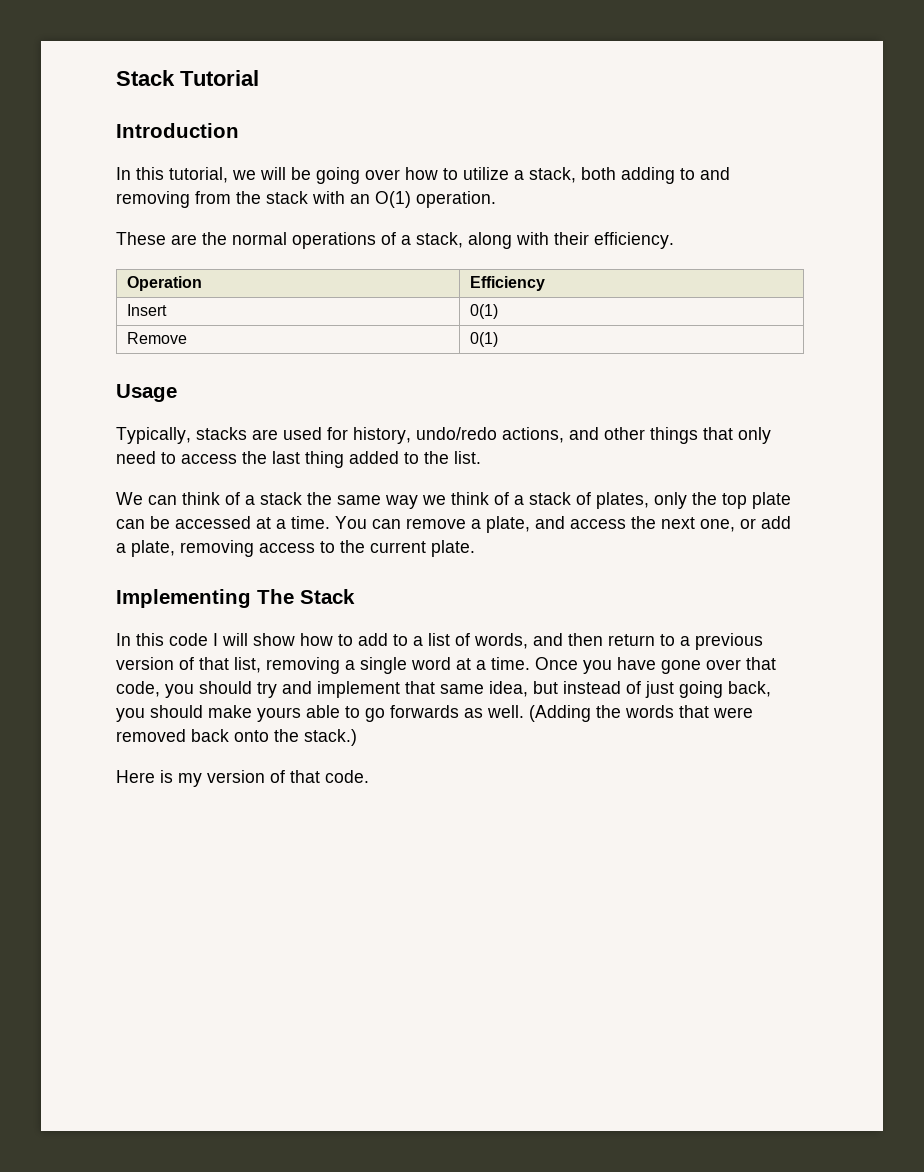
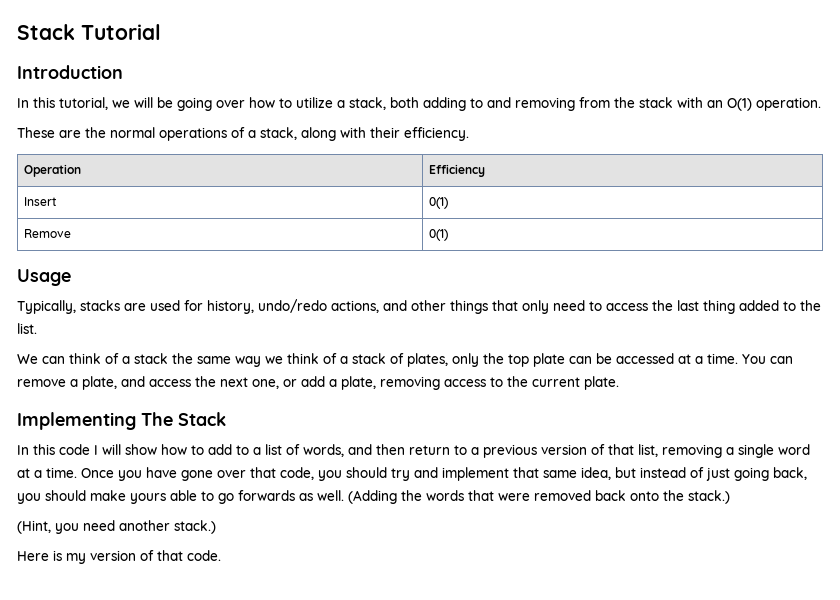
+ (Hint, you need another stack.)

